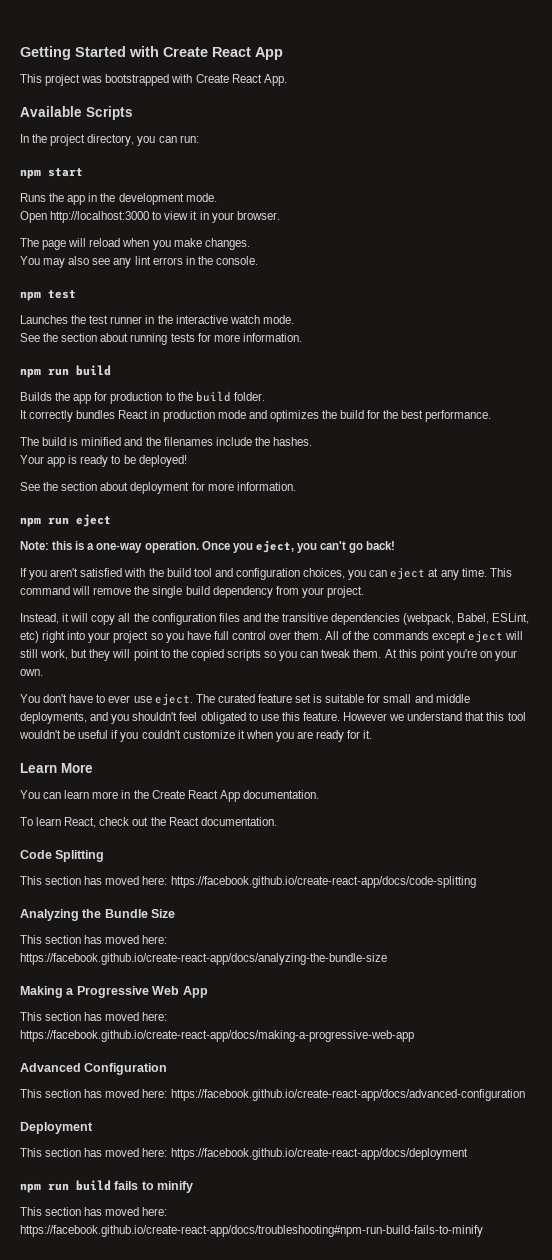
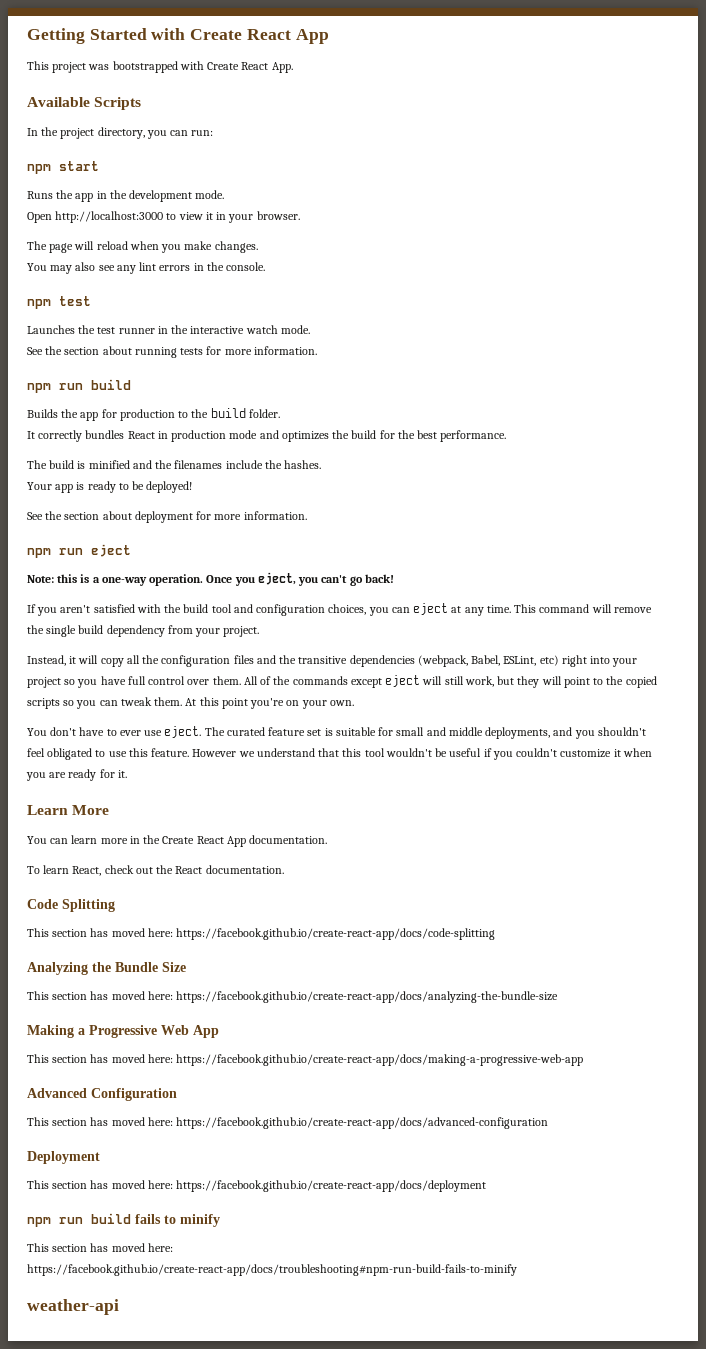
+ weather-api

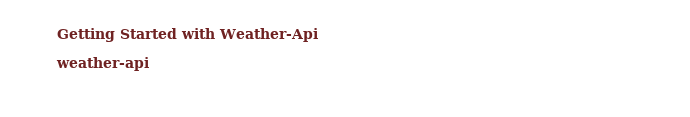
- Getting Started with Create React App
- This project was bootstrapped with Create React App.
- Available Scripts
- In the project directory, you can run:
- npm start
- Runs the app in the development mode.
- Open http://localhost:3000 to view it in your browser.
- The page will reload when you make changes.
- You may also see any lint errors in the console.
- npm test
- Launches the test runner in the interactive watch mode.
- See the section about running tests for more information.
- npm run build
- Builds the app for production to the build folder.
- It correctly bundles React in production mode and optimizes the build for the best performance.
- The build is minified and the filenames include the hashes.
- Your app is ready to be deployed!
- See the section about deployment for more information.
- npm run eject
- Note: this is a one-way operation. Once you eject, you can't go back!
- If you aren't satisfied with the build tool and configuration choices, you can eject at any time. This command will remove the single build dependency from your project.
- Instead, it will copy all the configuration files and the transitive dependencies (webpack, Babel, ESLint, etc) right into your project so you have full control over them. All of the commands except eject will still work, but they will point to the copied scripts so you can tweak them. At this point you're on your own.
- You don't have to ever use eject. The curated feature set is suitable for small and middle deployments, and you shouldn't feel obligated to use this feature. However we understand that this tool wouldn't be useful if you couldn't customize it when you are ready for it.
- Learn More
- You can learn more in the Create React App documentation.
- To learn React, check out the React documentation.
- Code Splitting
- This section has moved here: https://facebook.github.io/create-react-app/docs/code-splitting
- Analyzing the Bundle Size
- This section has moved here: https://facebook.github.io/create-react-app/docs/analyzing-the-bundle-size
- Making a Progressive Web App
- This section has moved here: https://facebook.github.io/create-react-app/docs/making-a-progressive-web-app
- Advanced Configuration
- This section has moved here: https://facebook.github.io/create-react-app/docs/advanced-configuration
- Deployment
- This section has moved here: https://facebook.github.io/create-react-app/docs/deployment
- npm run build fails to minify
- This section has moved here: https://facebook.github.io/create-react-app/docs/troubleshooting#npm-run-build-fails-to-minify
+ Getting Started with Weather-Api

